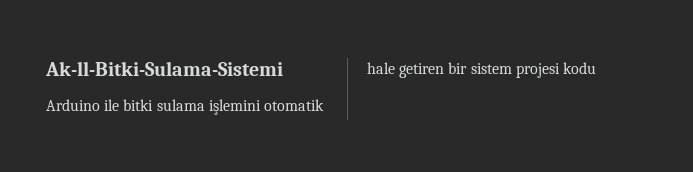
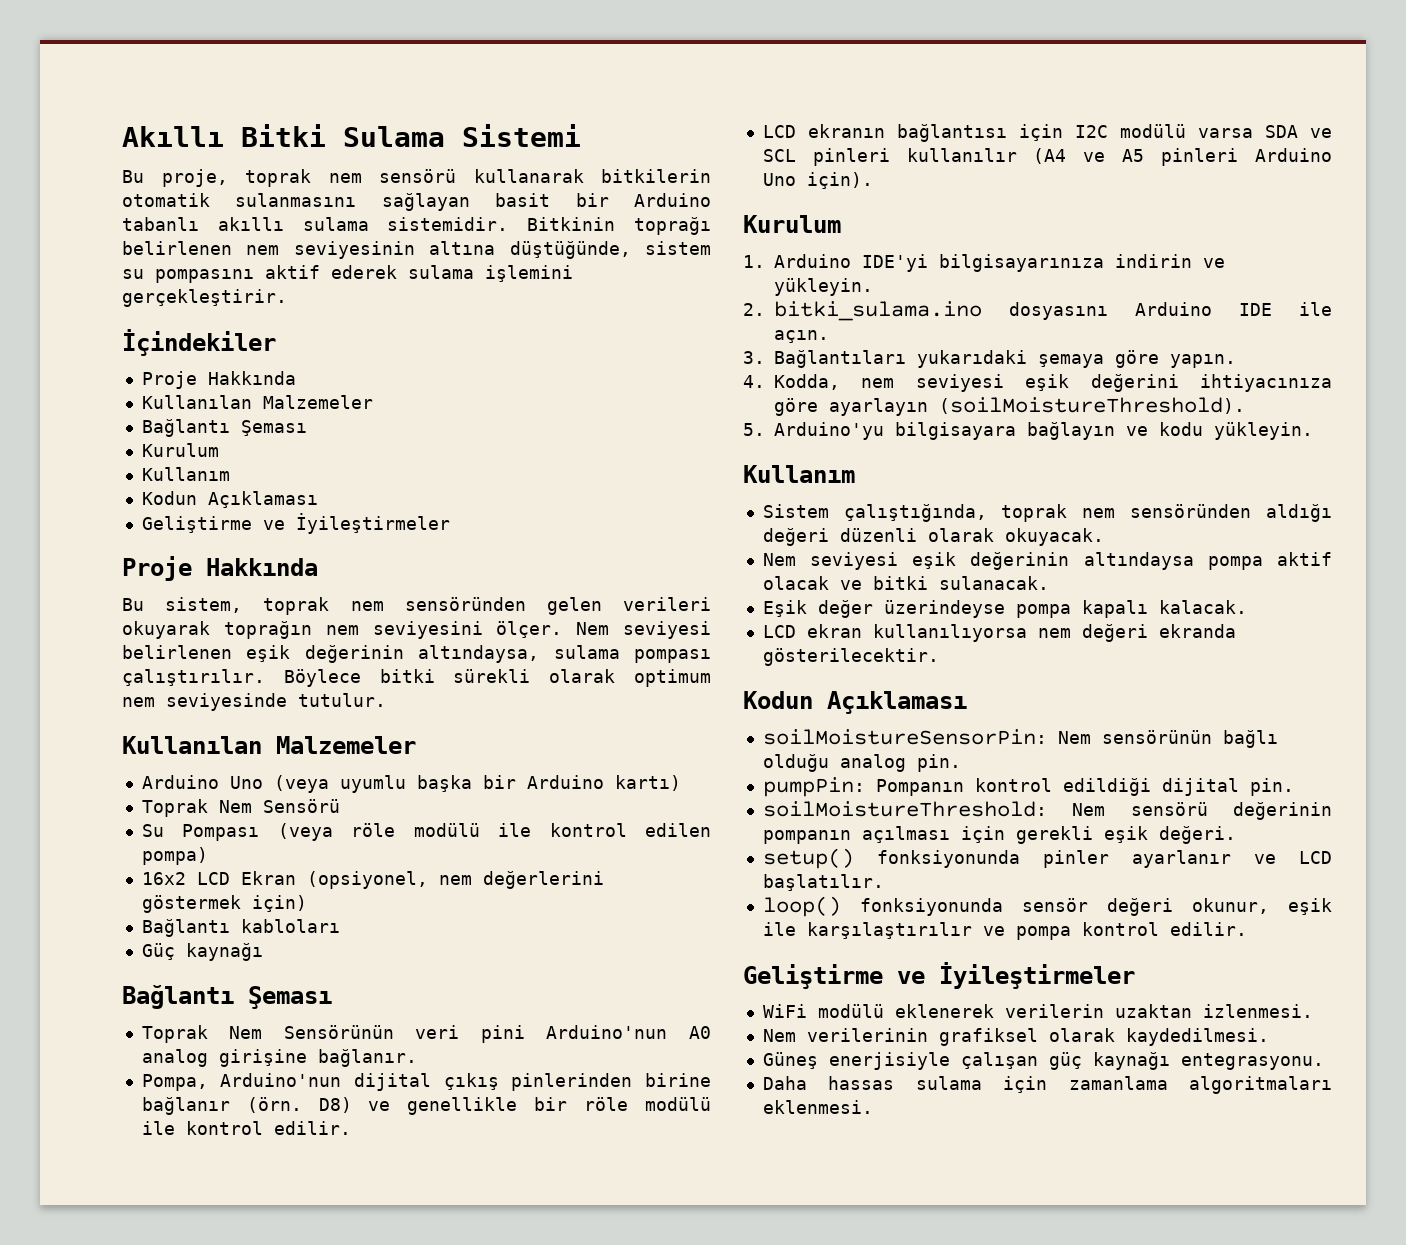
- Ak-ll-Bitki-Sulama-Sistemi
- Arduino ile bitki sulama işlemini otomatik hale getiren bir sistem projesi kodu
+ Akıllı Bitki Sulama Sistemi
+ Bu proje, toprak nem sensörü kullanarak bitkilerin otomatik sulanmasını sağlayan basit bir Arduino tabanlı akıllı sulama sistemidir. Bitkinin toprağı belirlenen nem seviyesinin altına düştüğünde, sistem su pompasını aktif ederek sulama işlemini gerçekleştirir.
+ İçindekiler
+ Proje Hakkında
+ Kullanılan Malzemeler
+ Bağlantı Şeması
+ Kurulum
+ Kullanım
+ Kodun Açıklaması
+ Geliştirme ve İyileştirmeler
+ Proje Hakkında
+ Bu sistem, toprak nem sensöründen gelen verileri okuyarak toprağın nem seviyesini ölçer. Nem seviyesi belirlenen eşik değerinin altındaysa, sulama pompası çalıştırılır. Böylece bitki sürekli olarak optimum nem seviyesinde tutulur.
+ Kullanılan Malzemeler
+ Arduino Uno (veya uyumlu başka bir Arduino kartı)
+ Toprak Nem Sensörü
+ Su Pompası (veya röle modülü ile kontrol edilen pompa)
+ 16x2 LCD Ekran (opsiyonel, nem değerlerini göstermek için)
+ Bağlantı kabloları
+ Güç kaynağı
+ Bağlantı Şeması
+ Toprak Nem Sensörünün veri pini Arduino'nun A0 analog girişine bağlanır.
+ Pompa, Arduino'nun dijital çıkış pinlerinden birine bağlanır (örn. D8) ve genellikle bir röle modülü ile kontrol edilir.
+ LCD ekranın bağlantısı için I2C modülü varsa SDA ve SCL pinleri kullanılır (A4 ve A5 pinleri Arduino Uno için).
+ Kurulum
+ 1. Arduino IDE'yi bilgisayarınıza indirin ve yükleyin.
+ 2. bitki_sulama.ino dosyasını Arduino IDE ile açın.
+ 3. Bağlantıları yukarıdaki şemaya göre yapın.
+ 4. Kodda, nem seviyesi eşik değerini ihtiyacınıza göre ayarlayın (soilMoistureThreshold).
+ 5. Arduino'yu bilgisayara bağlayın ve kodu yükleyin.
+ Kullanım
+ Sistem çalıştığında, toprak nem sensöründen aldığı değeri düzenli olarak okuyacak.
+ Nem seviyesi eşik değerinin altındaysa pompa aktif olacak ve bitki sulanacak.
+ Eşik değer üzerindeyse pompa kapalı kalacak.
+ LCD ekran kullanılıyorsa nem değeri ekranda gösterilecektir.
+ Kodun Açıklaması
+ soilMoistureSensorPin: Nem sensörünün bağlı olduğu analog pin.
+ pumpPin: Pompanın kontrol edildiği dijital pin.
+ soilMoistureThreshold: Nem sensörü değerinin pompanın açılması için gerekli eşik değeri.
+ setup() fonksiyonunda pinler ayarlanır ve LCD başlatılır.
+ loop() fonksiyonunda sensör değeri okunur, eşik ile karşılaştırılır ve pompa kontrol edilir.
+ Geliştirme ve İyileştirmeler
+ WiFi modülü eklenerek verilerin uzaktan izlenmesi.
+ Nem verilerinin grafiksel olarak kaydedilmesi.
+ Güneş enerjisiyle çalışan güç kaynağı entegrasyonu.
+ Daha hassas sulama için zamanlama algoritmaları eklenmesi.

